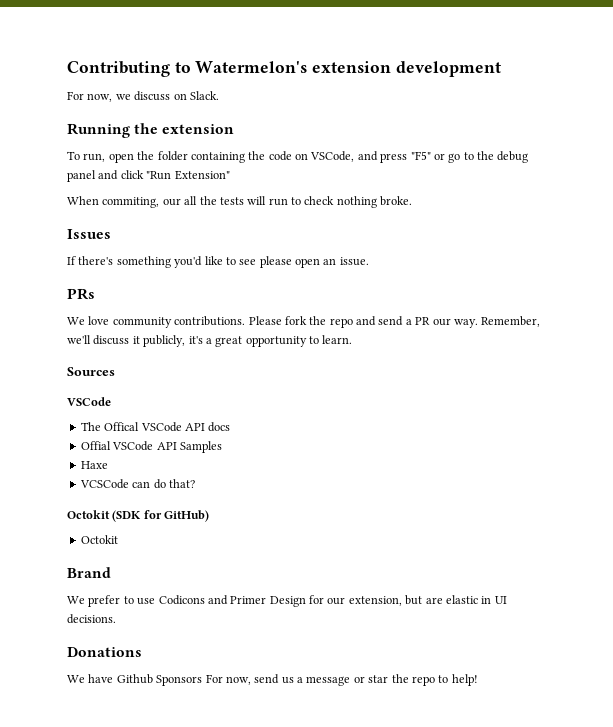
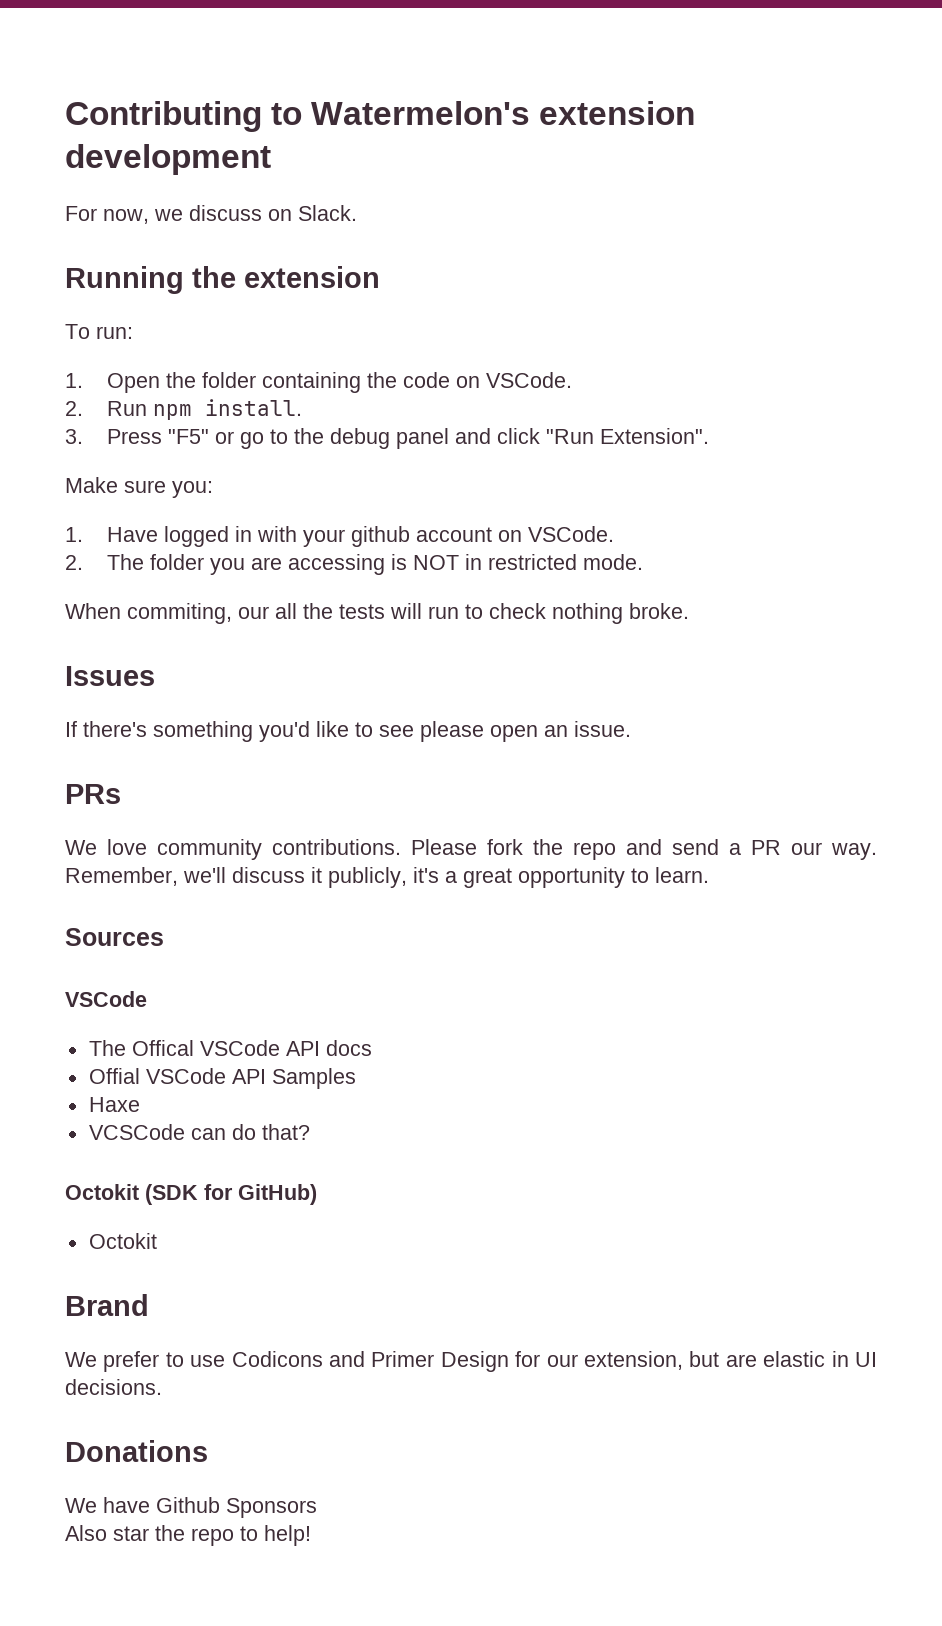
- To run, open the folder containing the code on VSCode, and press "F5" or go to the debug panel and click "Run Extension"
+ To run:
+ 1. Open the folder containing the code on VSCode.
+ 2. Run npm install.
+ 3. Press "F5" or go to the debug panel and click "Run Extension".
+ Make sure you:
+ 1. Have logged in with your github account on VSCode.
+ 2. The folder you are accessing is NOT in restricted mode.
- We have Github Sponsors For now, send us a message or star the repo to help!
+ We have Github Sponsors
+ Also star the repo to help!

